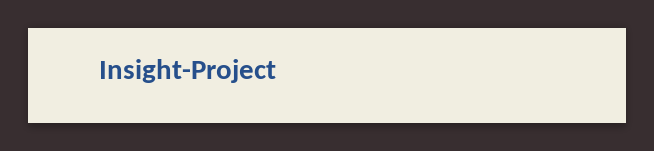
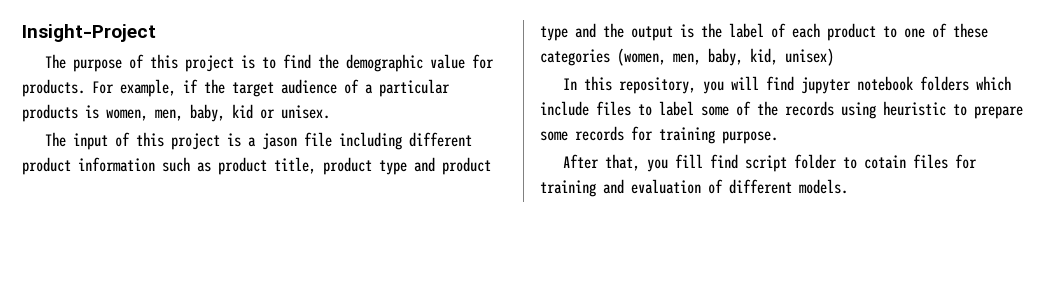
+ The purpose of this project is to find the demographic value for products. For example, if the target audience of a particular products is women, men, baby, kid or unisex.
+ The input of this project is a jason file including different product information such as product title, product type and product type and the output is the label of each product to one of these categories (women, men, baby, kid, unisex)
+ In this repository, you will find jupyter notebook folders which include files to label some of the records using heuristic to prepare some records for training purpose.
+ After that, you fill find script folder to cotain files for training and evaluation of different models.

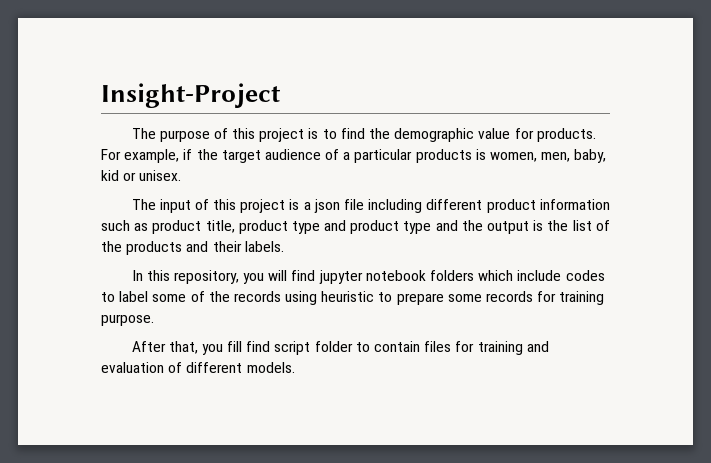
- The input of this project is a jason file including different product information such as product title, product type and product type and the output is the label of each product to one of these categories (women, men, baby, kid, unisex)
+ The input of this project is a json file including different product information such as product title, product type and product type and the output is the list of the products and their labels.
- In this repository, you will find jupyter notebook folders which include files to label some of the records using heuristic to prepare some records for training purpose.
+ In this repository, you will find jupyter notebook folders which include codes to label some of the records using heuristic to prepare some records for training purpose.
- After that, you fill find script folder to cotain files for training and evaluation of different models.
+ After that, you fill find script folder to contain files for training and evaluation of different models.

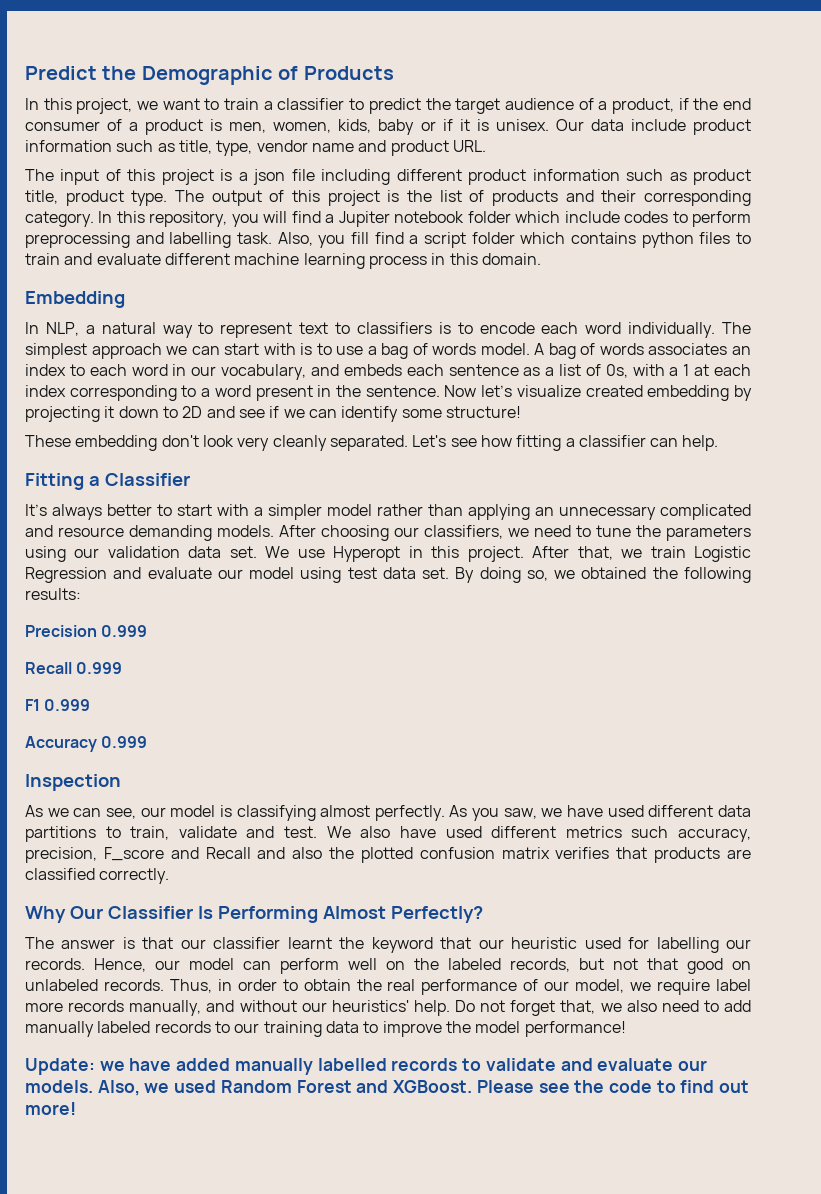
- Insight-Project
- The purpose of this project is to find the demographic value for products. For example, if the target audience of a particular products is women, men, baby, kid or unisex.
+ Predict the Demographic of Products
+ In this project, we want to train a classifier to predict the target audience of a product, if the end consumer of a product is men, women, kids, baby or if it is unisex. Our data include product information such as title, type, vendor name and product URL.
- The input of this project is a json file including different product information such as product title, product type and product type and the output is the list of the products and their labels.
- In this repository, you will find jupyter notebook folders which include codes to label some of the records using heuristic to prepare some records for training purpose.
- After that, you fill find script folder to contain files for training and evaluation of different models.
+ The input of this project is a json file including different product information such as product title, product type. The output of this project is the list of products and their corresponding category. In this repository, you will find a Jupiter notebook folder which include codes to perform preprocessing and labelling task. Also, you fill find a script folder which contains python files to train and evaluate different machine learning process in this domain.
+ Embedding
+ In NLP, a natural way to represent text to classifiers is to encode each word individually. The simplest approach we can start with is to use a bag of words model. A bag of words associates an index to each word in our vocabulary, and embeds each sentence as a list of 0s, with a 1 at each index corresponding to a word present in the sentence. Now let’s visualize created embedding by projecting it down to 2D and see if we can identify some structure!
+ These embedding don't look very cleanly separated. Let's see how fitting a classifier can help.
+ Fitting a Classifier
+ It’s always better to start with a simpler model rather than applying an unnecessary complicated and resource demanding models. After choosing our classifiers, we need to tune the parameters using our validation data set. We use Hyperopt in this project. After that, we train Logistic Regression and evaluate our model using test data set. By doing so, we obtained the following results:
+ Precision 0.999
+ Recall 0.999
+ F1 0.999
+ Accuracy 0.999
+ Inspection
+ As we can see, our model is classifying almost perfectly. As you saw, we have used different data partitions to train, validate and test. We also have used different metrics such accuracy, precision, F_score and Recall and also the plotted confusion matrix verifies that products are classified correctly.
+ Why Our Classifier Is Performing Almost Perfectly?
+ The answer is that our classifier learnt the keyword that our heuristic used for labelling our records. Hence, our model can perform well on the labeled records, but not that good on unlabeled records. Thus, in order to obtain the real performance of our model, we require label more records manually, and without our heuristics' help. Do not forget that, we also need to add manually labeled records to our training data to improve the model performance!
+ Update: we have added manually labelled records to validate and evaluate our models. Also, we used Random Forest and XGBoost. Please see the code to find out more!

